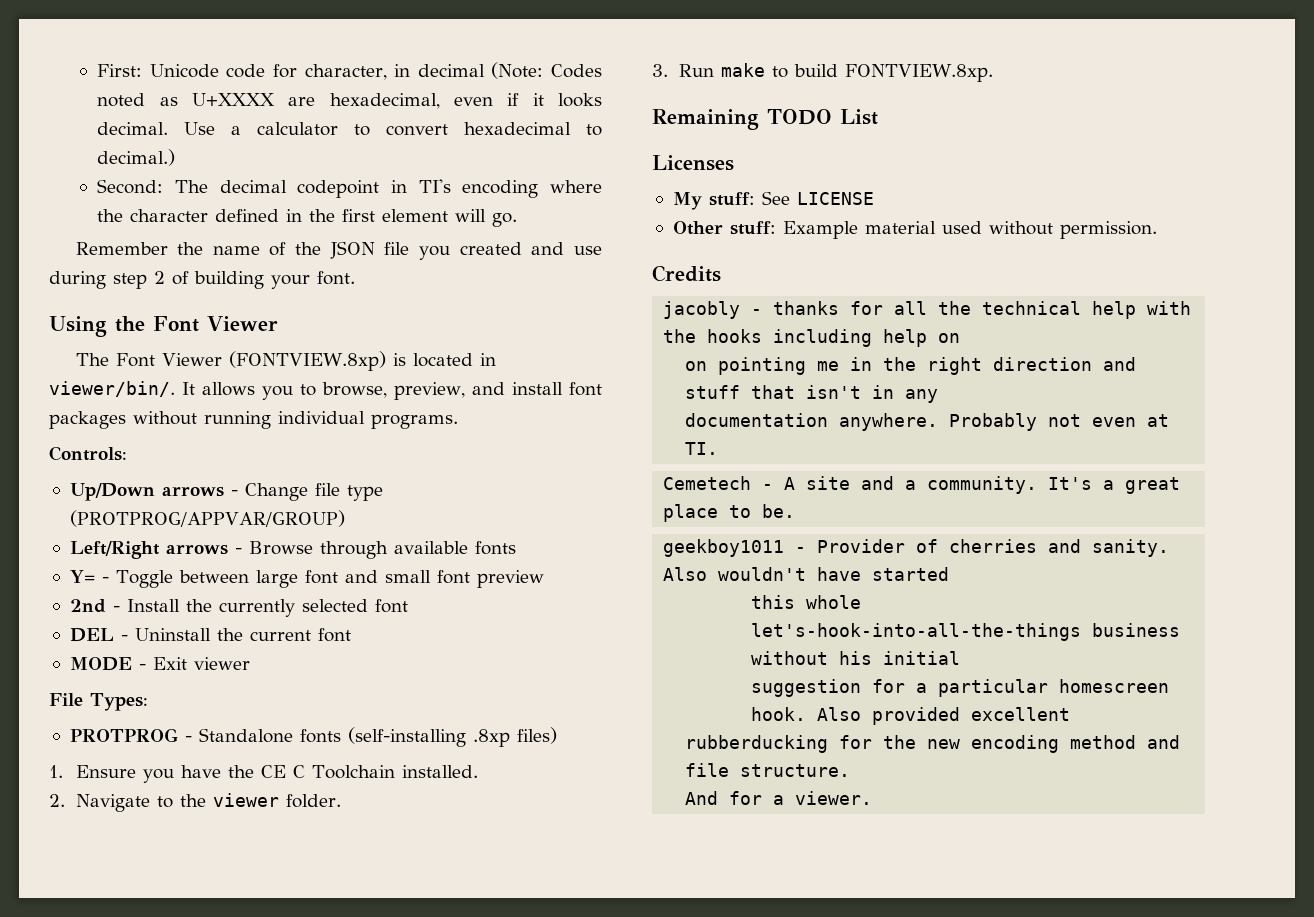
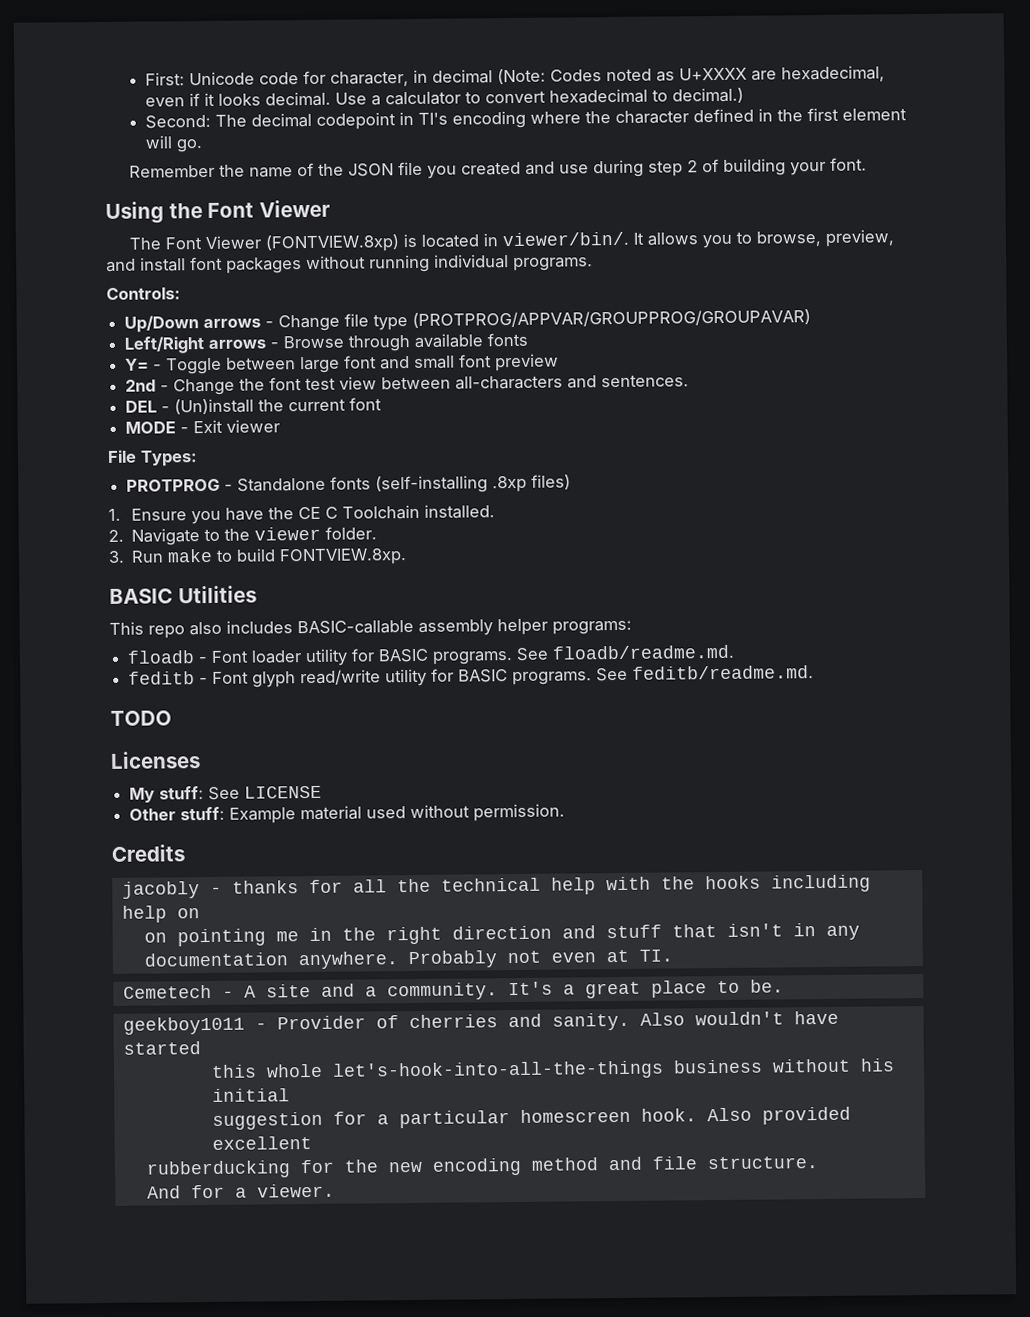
- Up/Down arrows - Change file type (PROTPROG/APPVAR/GROUP)
+ Up/Down arrows - Change file type (PROTPROG/APPVAR/GROUPPROG/GROUPAVAR)
- 2nd - Install the currently selected font
+ 2nd - Change the font test view between all-characters and sentences.
- DEL - Uninstall the current font
+ DEL - (Un)install the current font
- Remaining TODO List
+ BASIC Utilities
+ This repo also includes BASIC-callable assembly helper programs:
+ floadb - Font loader utility for BASIC programs. See floadb/readme.md.
+ feditb - Font glyph read/write utility for BASIC programs. See feditb/readme.md.
+ TODO

